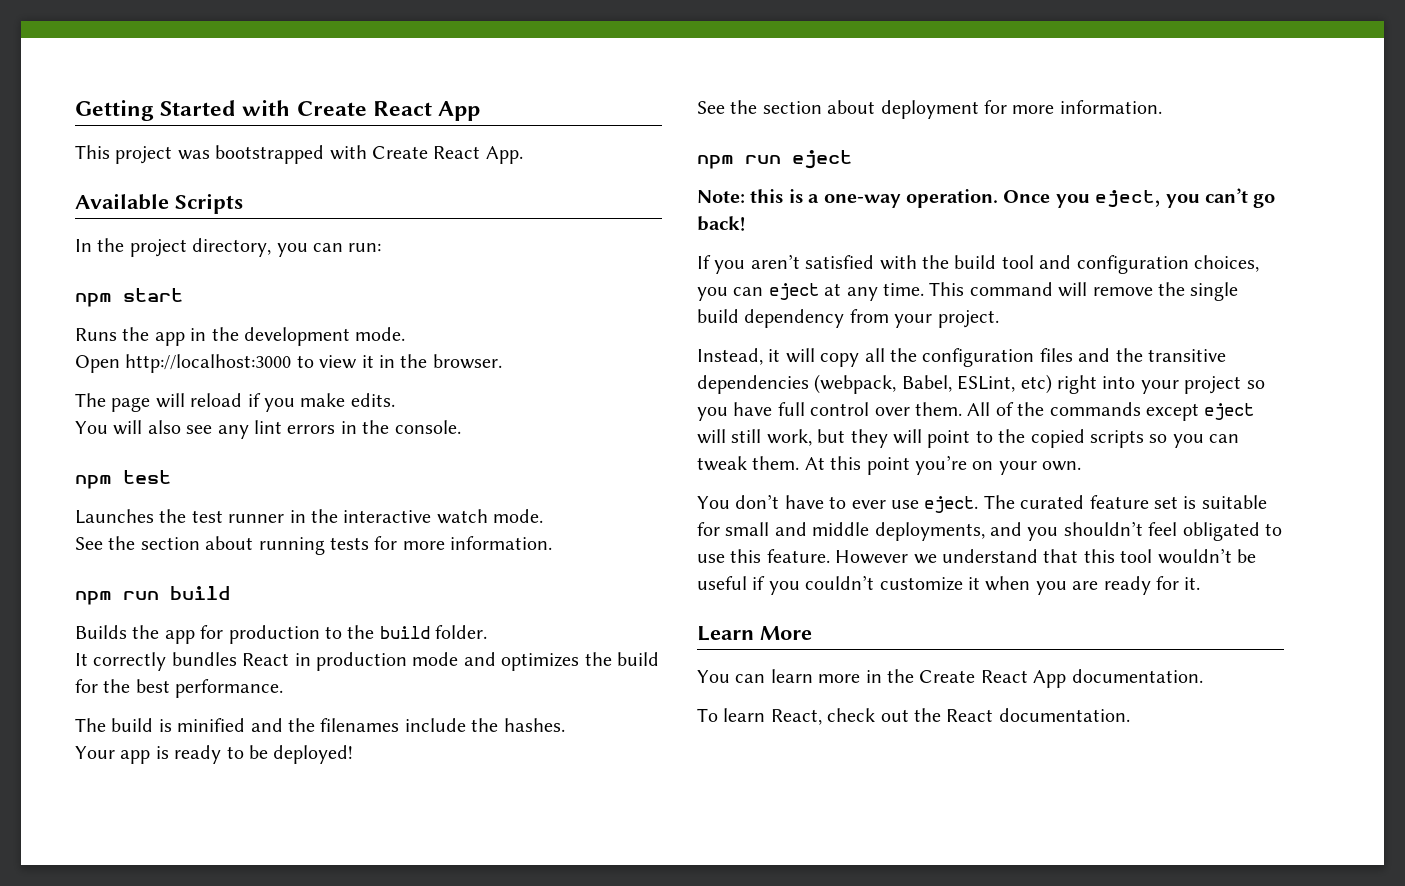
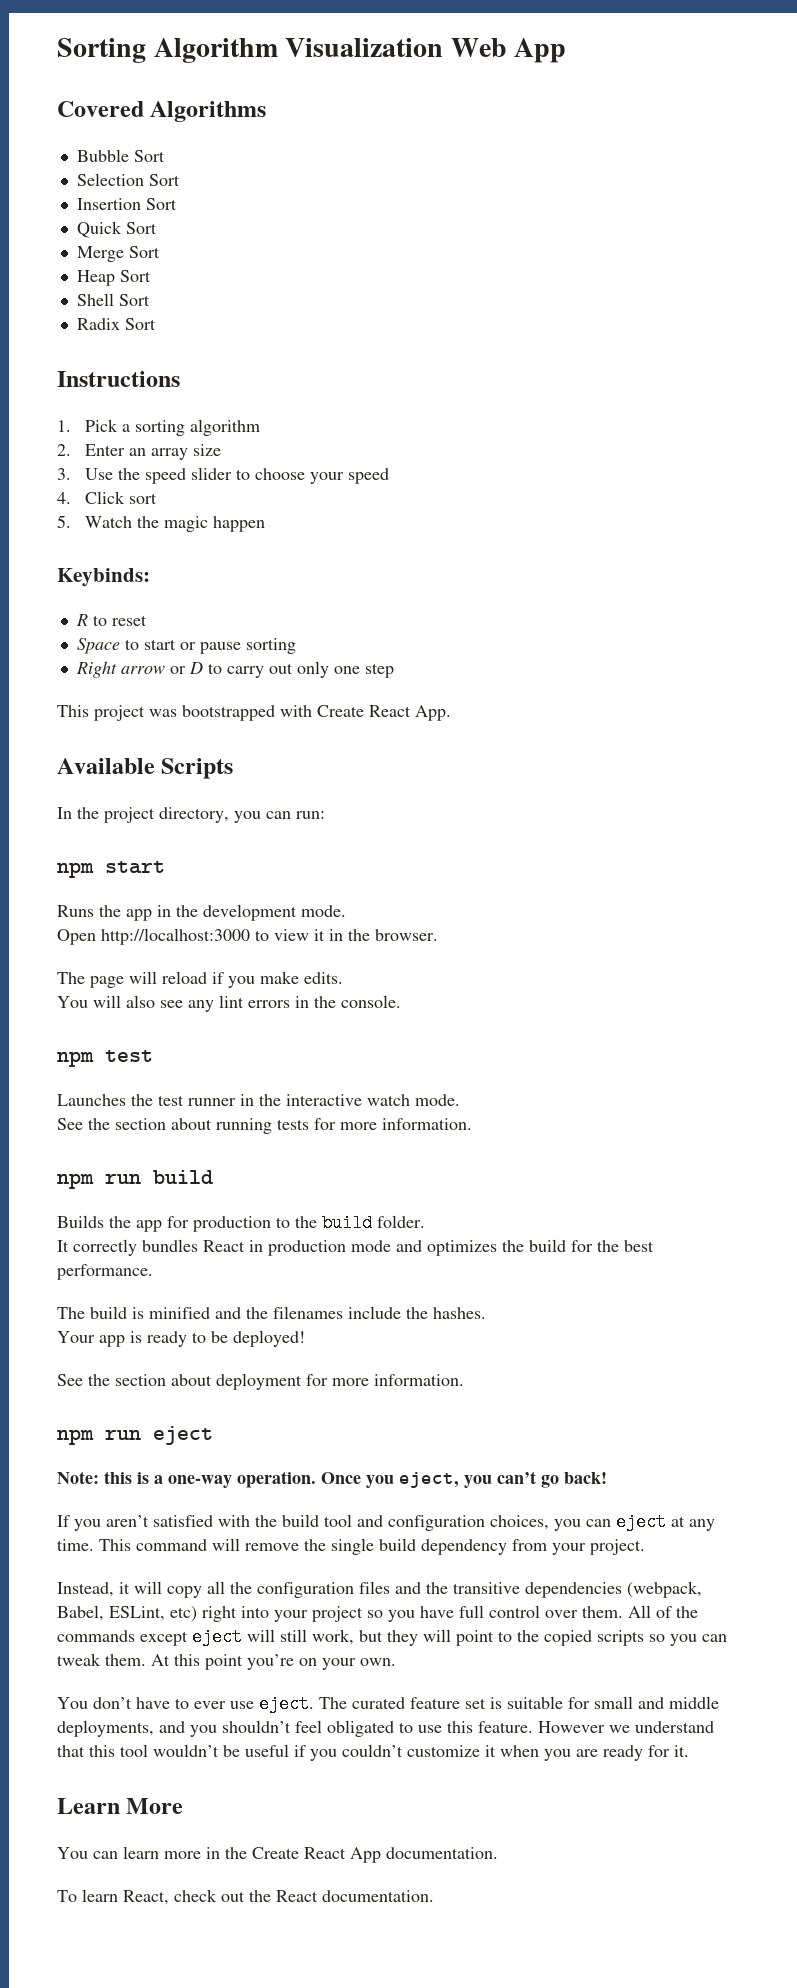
- Getting Started with Create React App
+ Sorting Algorithm Visualization Web App
+ Covered Algorithms
+ Bubble Sort
+ Selection Sort
+ Insertion Sort
+ Quick Sort
+ Merge Sort
+ Heap Sort
+ Shell Sort
+ Radix Sort
+ Instructions
+ 1. Pick a sorting algorithm
+ 2. Enter an array size
+ 3. Use the speed slider to choose your speed
+ 4. Click sort
+ 5. Watch the magic happen
+ Keybinds:
+ R to reset
+ Space to start or pause sorting
+ Right arrow or D to carry out only one step

